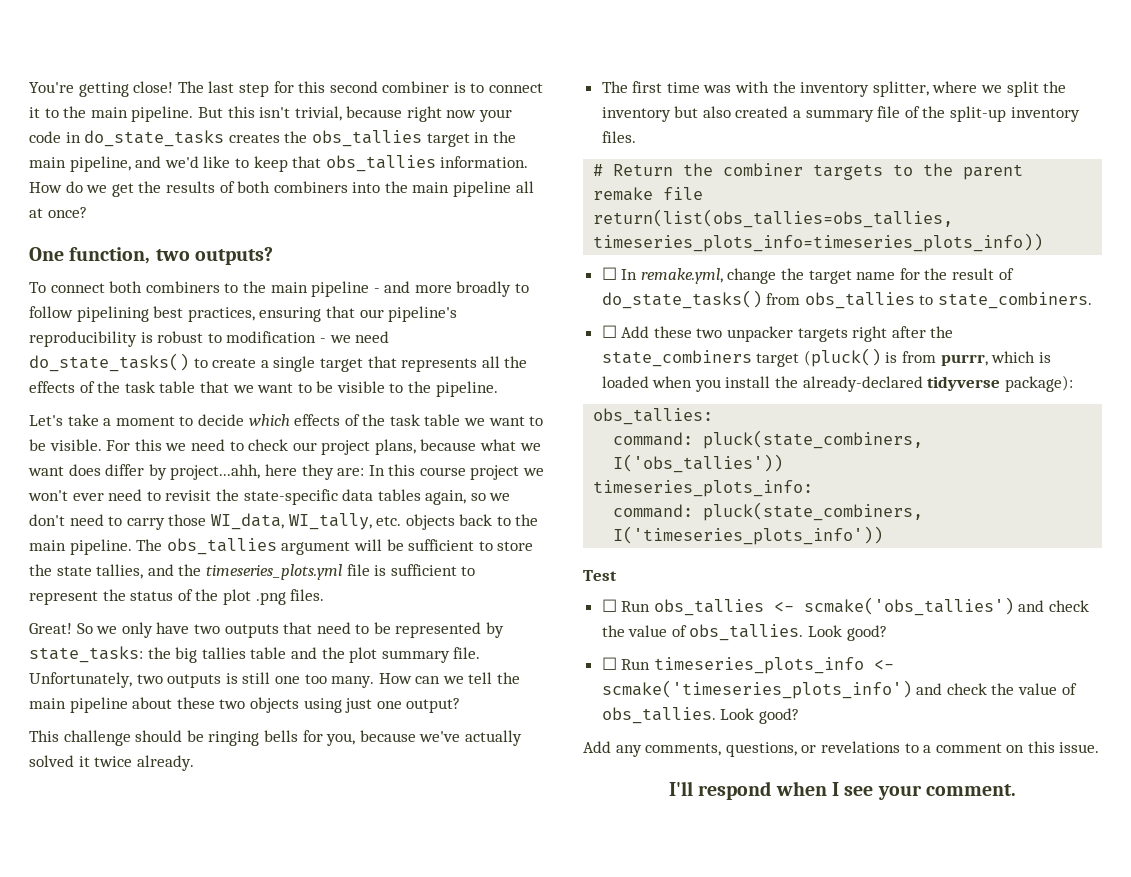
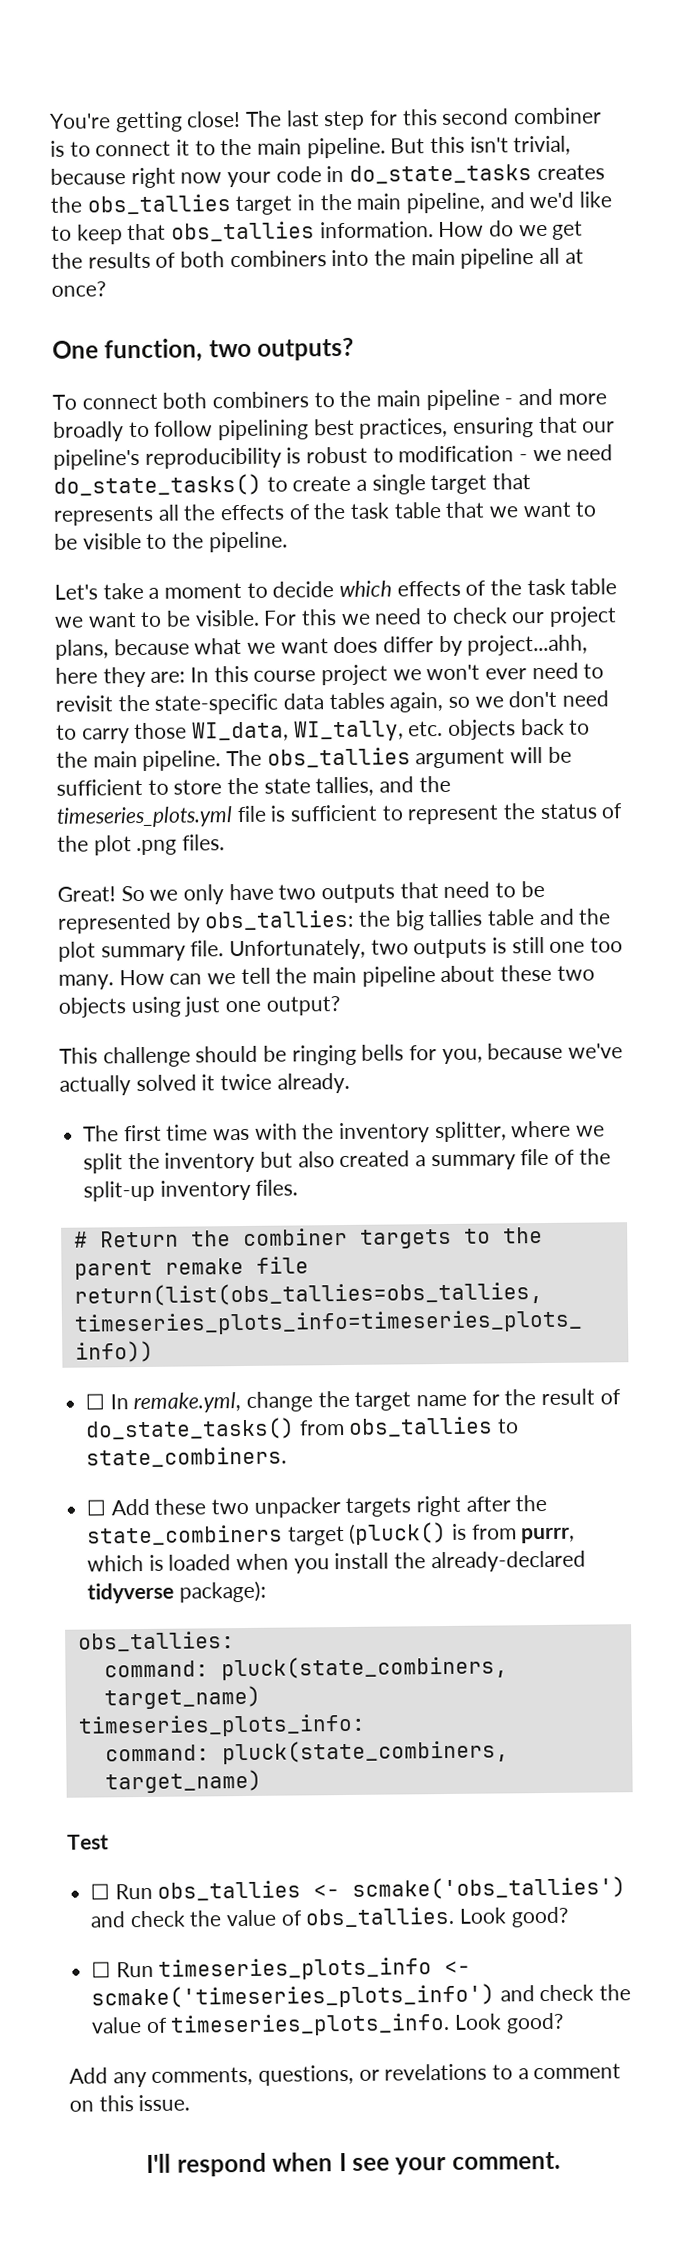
- So we only have two outputs that need to be represented by state_tasks: the big tallies table and the plot summary file.
+ So we only have two outputs that need to be represented by obs_tallies: the big tallies table and the plot summary file.
  ☐ Add these two unpacker targets right after the state_combiners target (pluck() is from purrr, which is loaded when you install the already-declared tidyverse package):
  obs_tallies:
- command: pluck(state_combiners, I('obs_tallies'))
+ command: pluck(state_combiners, target_name)
  timeseries_plots_info:
- command: pluck(state_combiners, I('timeseries_plots_info'))
+ command: pluck(state_combiners, target_name)
- ☐ Run timeseries_plots_info <- scmake('timeseries_plots_info') and check the value of obs_tallies.
+ ☐ Run timeseries_plots_info <- scmake('timeseries_plots_info') and check the value of timeseries_plots_info.

